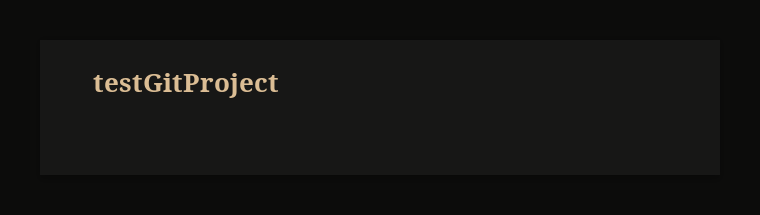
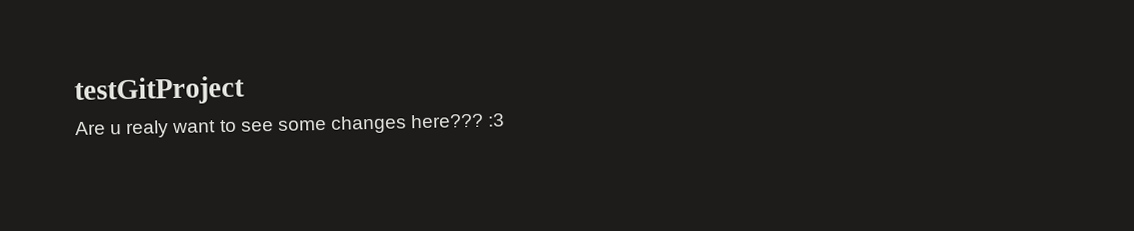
+ Are u realy want to see some changes here??? :3

